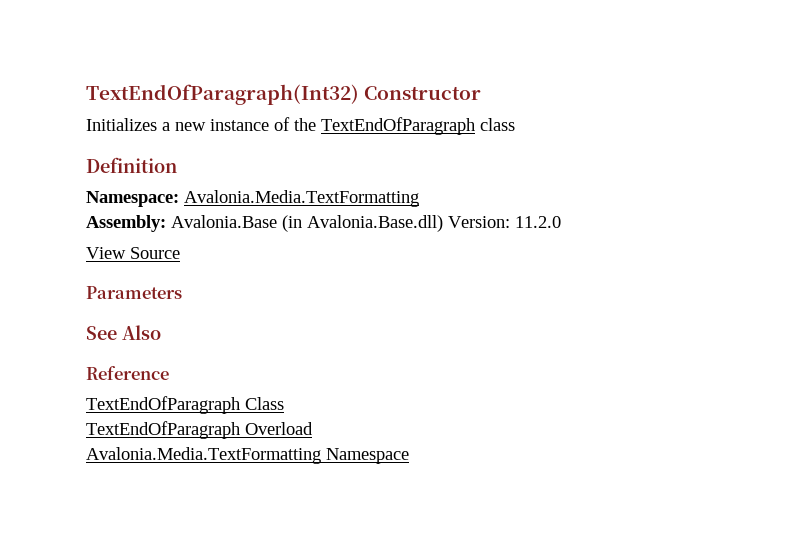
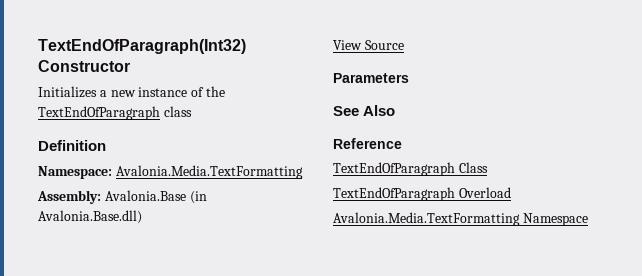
- Assembly: Avalonia.Base (in Avalonia.Base.dll) Version: 11.2.0
+ Assembly: Avalonia.Base (in Avalonia.Base.dll)

